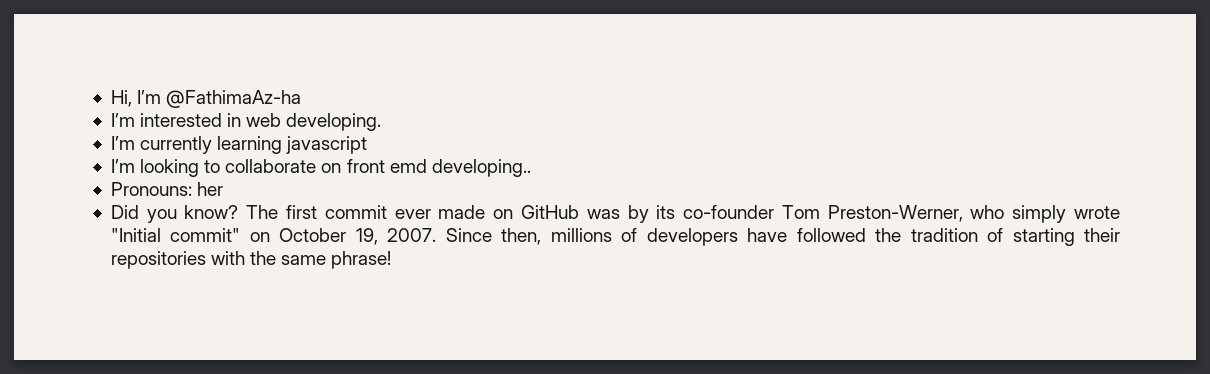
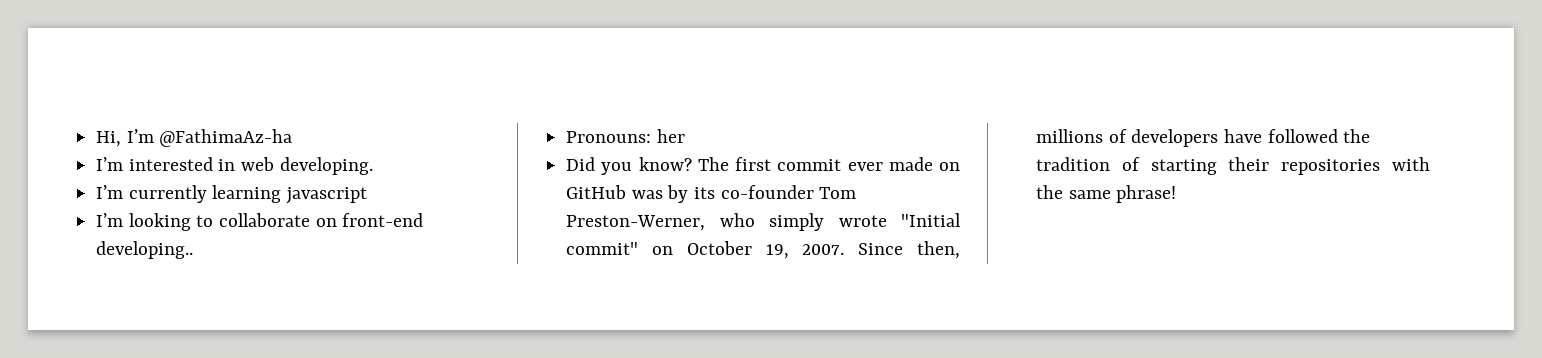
- I’m looking to collaborate on front emd developing..
+ I’m looking to collaborate on front-end developing..

